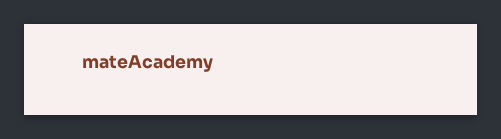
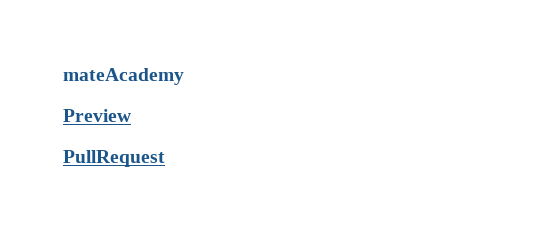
+ Preview
+ PullRequest

